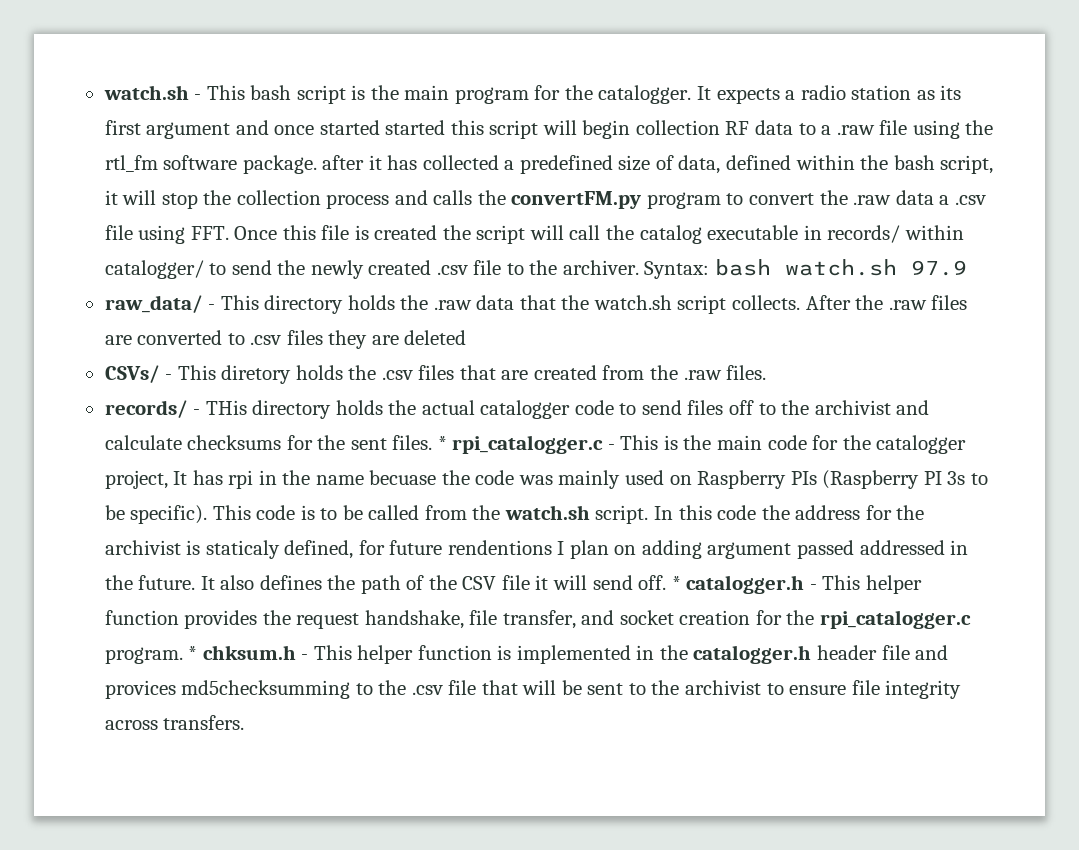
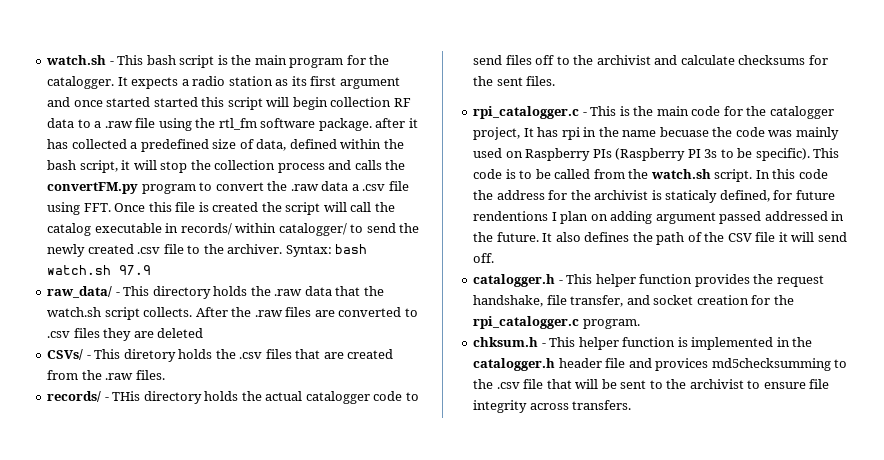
- records/ - THis directory holds the actual catalogger code to send files off to the archivist and calculate checksums for the sent files. * rpi_catalogger.c - This is the main code for the catalogger project, It has rpi in the name becuase the code was mainly used on Raspberry PIs (Raspberry PI 3s to be specific).
+ records/ - THis directory holds the actual catalogger code to send files off to the archivist and calculate checksums for the sent files.
+ rpi_catalogger.c - This is the main code for the catalogger project, It has rpi in the name becuase the code was mainly used on Raspberry PIs (Raspberry PI 3s to be specific).
- It also defines the path of the CSV file it will send off. * catalogger.h - This helper function provides the request handshake, file transfer, and socket creation for the rpi_catalogger.c program. * chksum.h - This helper function is implemented in the catalogger.h header file and provices md5checksumming to the .csv file that will be sent to the archivist to ensure file integrity across transfers.
+ It also defines the path of the CSV file it will send off.
+ catalogger.h - This helper function provides the request handshake, file transfer, and socket creation for the rpi_catalogger.c program.
+ chksum.h - This helper function is implemented in the catalogger.h header file and provices md5checksumming to the .csv file that will be sent to the archivist to ensure file integrity across transfers.

